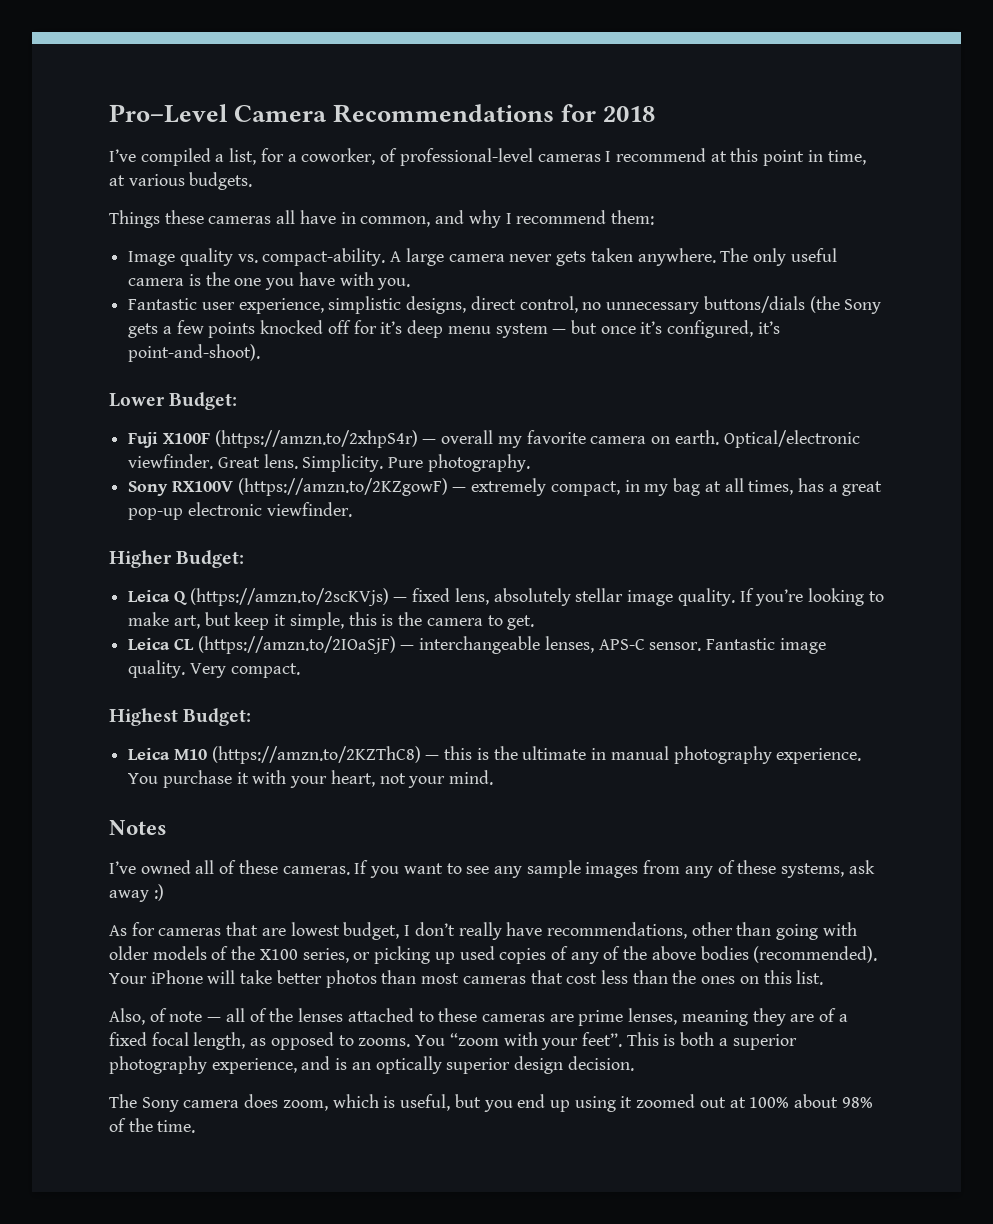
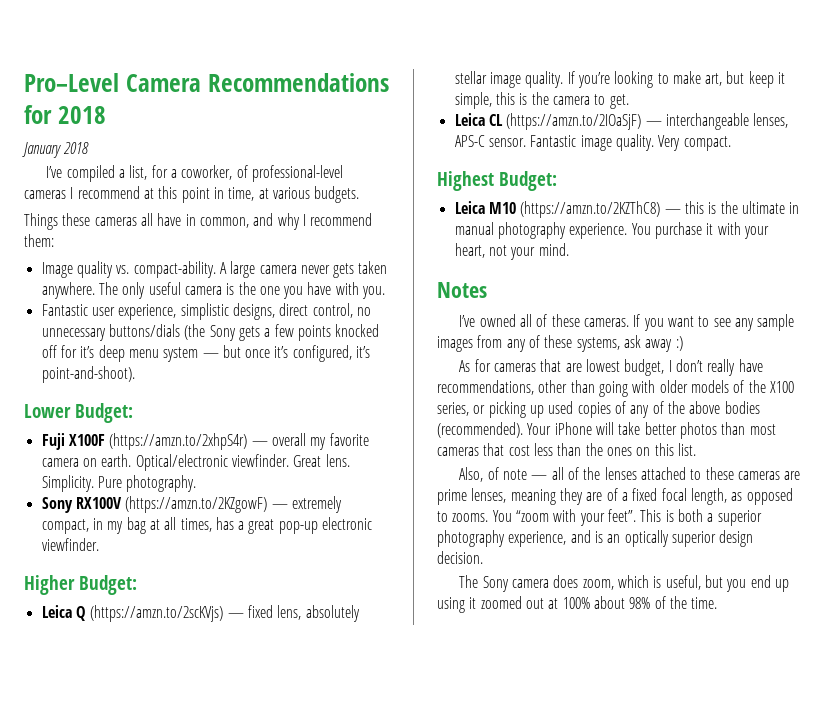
+ January 2018

